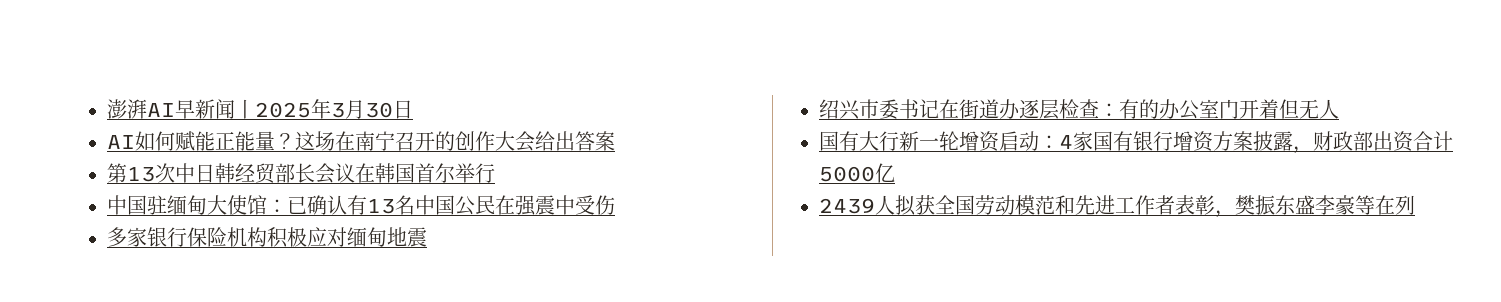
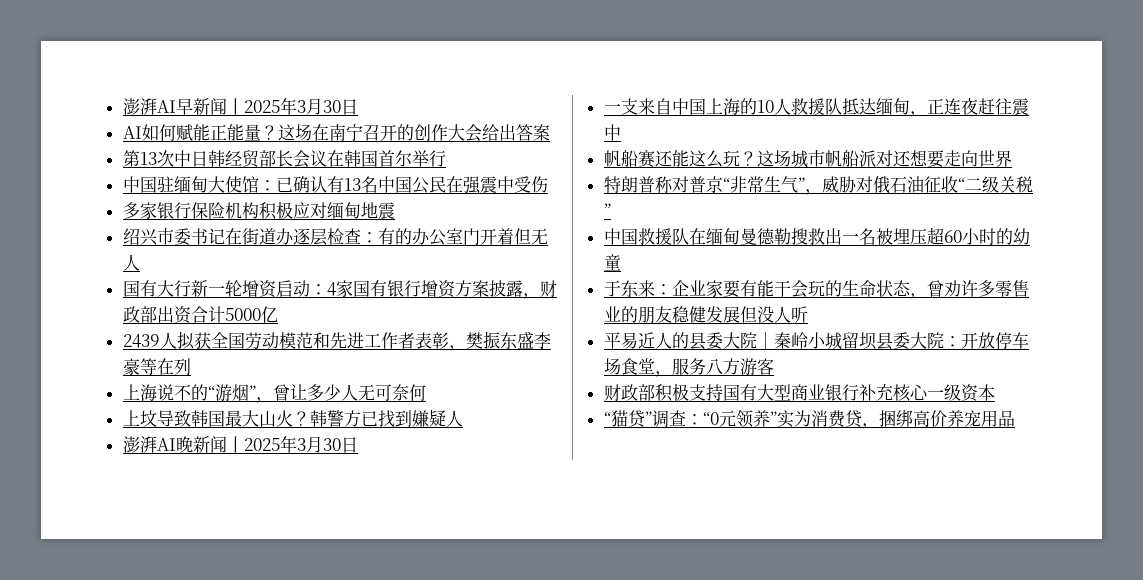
+ 上海说不的“游烟”，曾让多少人无可奈何
+ 上坟导致韩国最大山火？韩警方已找到嫌疑人
+ 澎湃AI晚新闻丨2025年3月30日
+ 一支来自中国上海的10人救援队抵达缅甸，正连夜赶往震中
+ 帆船赛还能这么玩？这场城市帆船派对还想要走向世界
+ 特朗普称对普京“非常生气”，威胁对俄石油征收“二级关税”
+ 中国救援队在缅甸曼德勒搜救出一名被埋压超60小时的幼童
+ 于东来：企业家要有能干会玩的生命状态，曾劝许多零售业的朋友稳健发展但没人听
+ 平易近人的县委大院｜秦岭小城留坝县委大院：开放停车场食堂，服务八方游客
+ 财政部积极支持国有大型商业银行补充核心一级资本
+ “猫贷”调查：“0元领养”实为消费贷，捆绑高价养宠用品

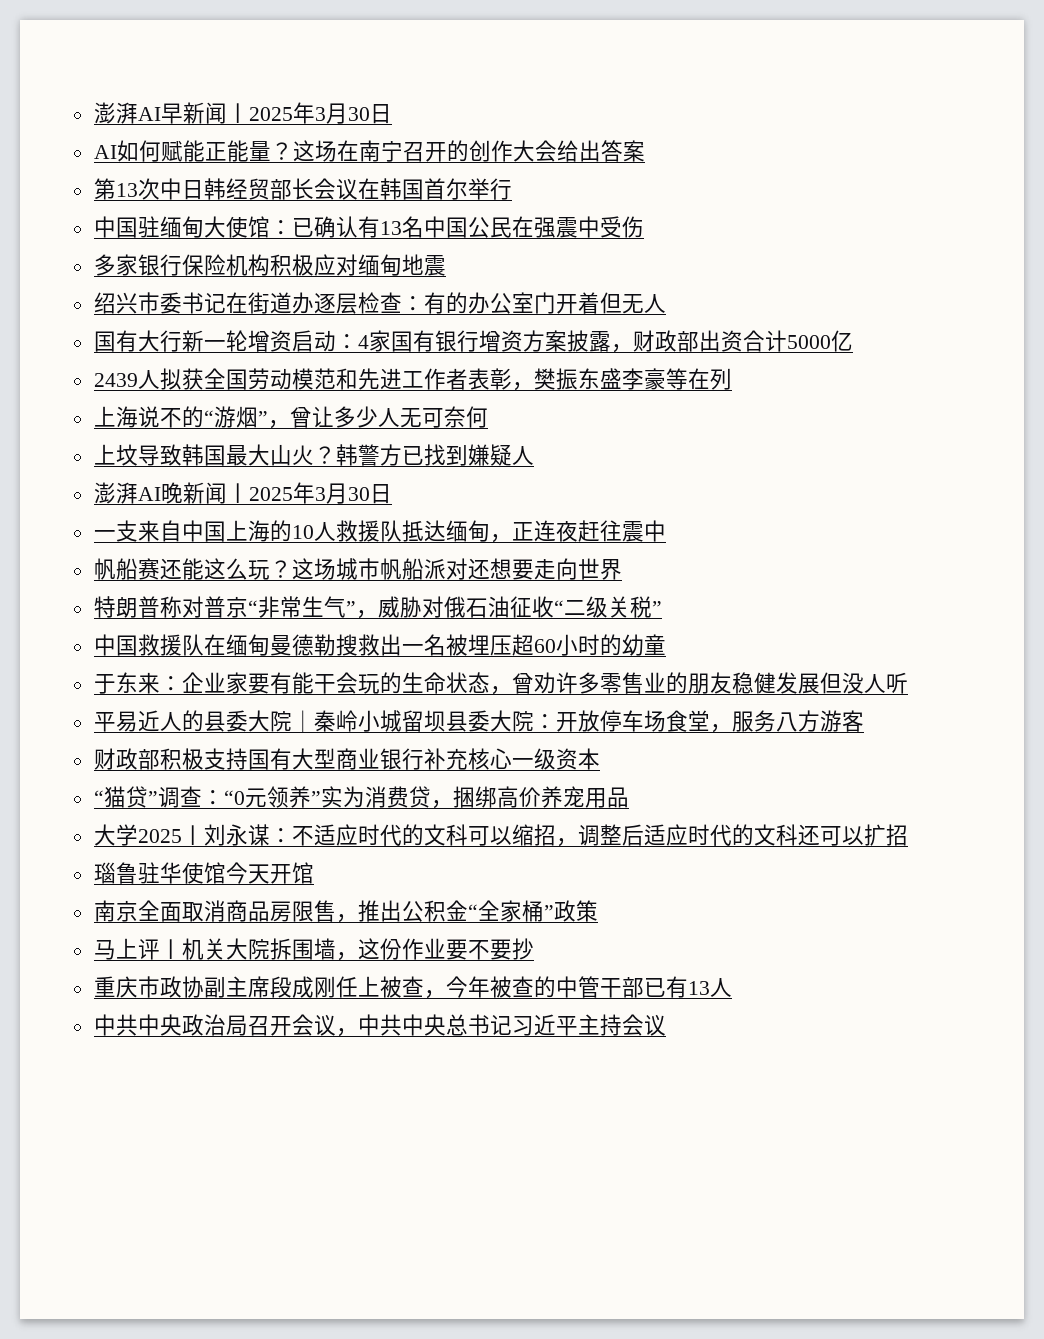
+ 大学2025丨刘永谋：不适应时代的文科可以缩招，调整后适应时代的文科还可以扩招
+ 瑙鲁驻华使馆今天开馆
+ 南京全面取消商品房限售，推出公积金“全家桶”政策
+ 马上评丨机关大院拆围墙，这份作业要不要抄
+ 重庆市政协副主席段成刚任上被查，今年被查的中管干部已有13人
+ 中共中央政治局召开会议，中共中央总书记习近平主持会议

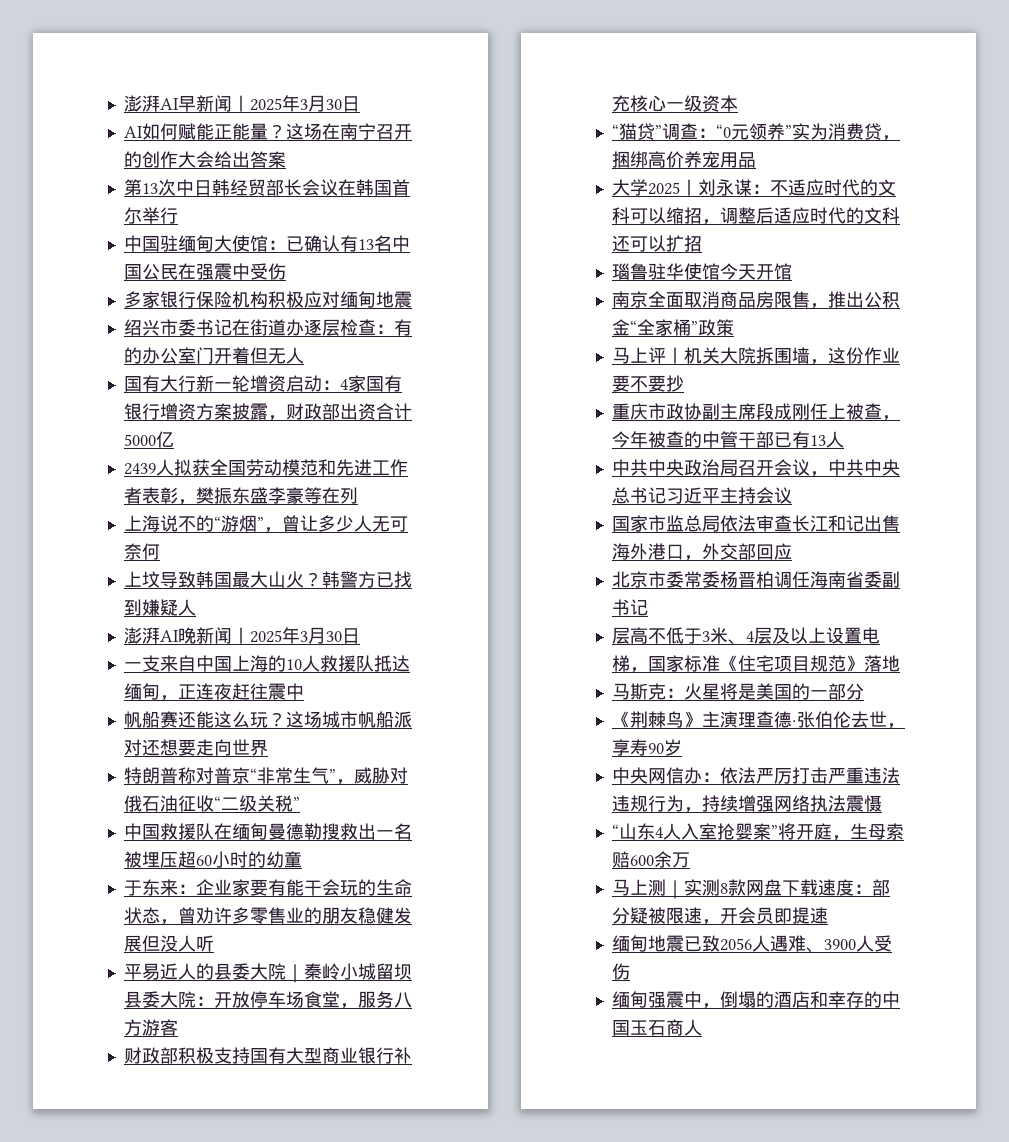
+ 国家市监总局依法审查长江和记出售海外港口，外交部回应
+ 北京市委常委杨晋柏调任海南省委副书记
+ 层高不低于3米、4层及以上设置电梯，国家标准《住宅项目规范》落地
+ 马斯克：火星将是美国的一部分
+ 《荆棘鸟》主演理查德·张伯伦去世，享寿90岁
+ 中央网信办：依法严厉打击严重违法违规行为，持续增强网络执法震慑
+ “山东4人入室抢婴案”将开庭，生母索赔600余万
+ 马上测｜实测8款网盘下载速度：部分疑被限速，开会员即提速
+ 缅甸地震已致2056人遇难、3900人受伤
+ 缅甸强震中，倒塌的酒店和幸存的中国玉石商人

